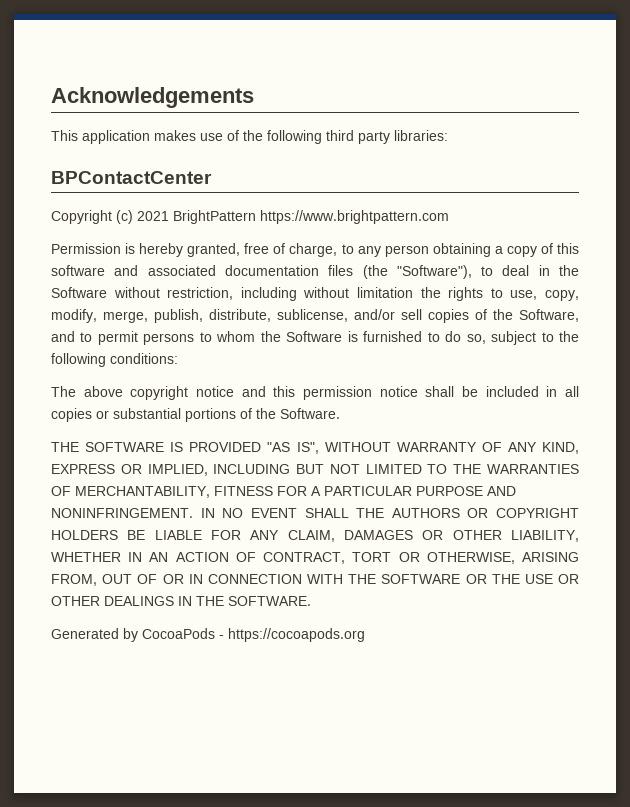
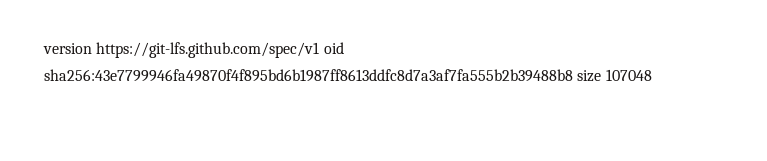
- Acknowledgements
- This application makes use of the following third party libraries:
- BPContactCenter
- Copyright (c) 2021 BrightPattern https://www.brightpattern.com
- Permission is hereby granted, free of charge, to any person obtaining a copy of this software and associated documentation files (the "Software"), to deal in the Software without restriction, including without limitation the rights to use, copy, modify, merge, publish, distribute, sublicense, and/or sell copies of the Software, and to permit persons to whom the Software is furnished to do so, subject to the following conditions:
- The above copyright notice and this permission notice shall be included in all copies or substantial portions of the Software.
- THE SOFTWARE IS PROVIDED "AS IS", WITHOUT WARRANTY OF ANY KIND, EXPRESS OR IMPLIED, INCLUDING BUT NOT LIMITED TO THE WARRANTIES OF MERCHANTABILITY, FITNESS FOR A PARTICULAR PURPOSE AND NONINFRINGEMENT. IN NO EVENT SHALL THE AUTHORS OR COPYRIGHT HOLDERS BE LIABLE FOR ANY CLAIM, DAMAGES OR OTHER LIABILITY, WHETHER IN AN ACTION OF CONTRACT, TORT OR OTHERWISE, ARISING FROM, OUT OF OR IN CONNECTION WITH THE SOFTWARE OR THE USE OR OTHER DEALINGS IN THE SOFTWARE.
- Generated by CocoaPods - https://cocoapods.org
+ version https://git-lfs.github.com/spec/v1 oid sha256:43e7799946fa49870f4f895bd6b1987ff8613ddfc8d7a3af7fa555b2b39488b8 size 107048

